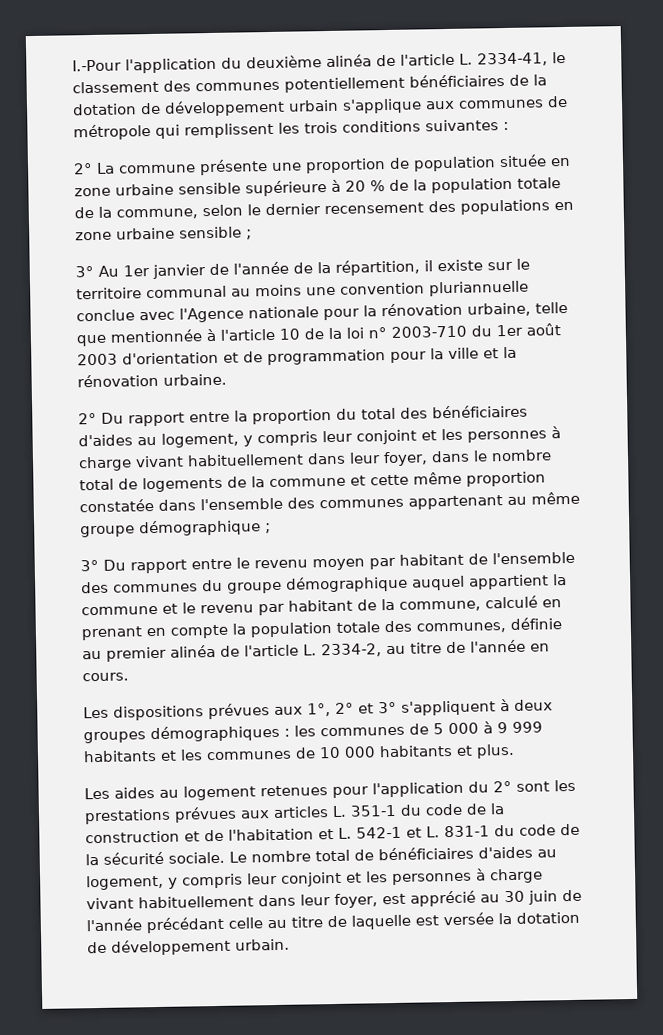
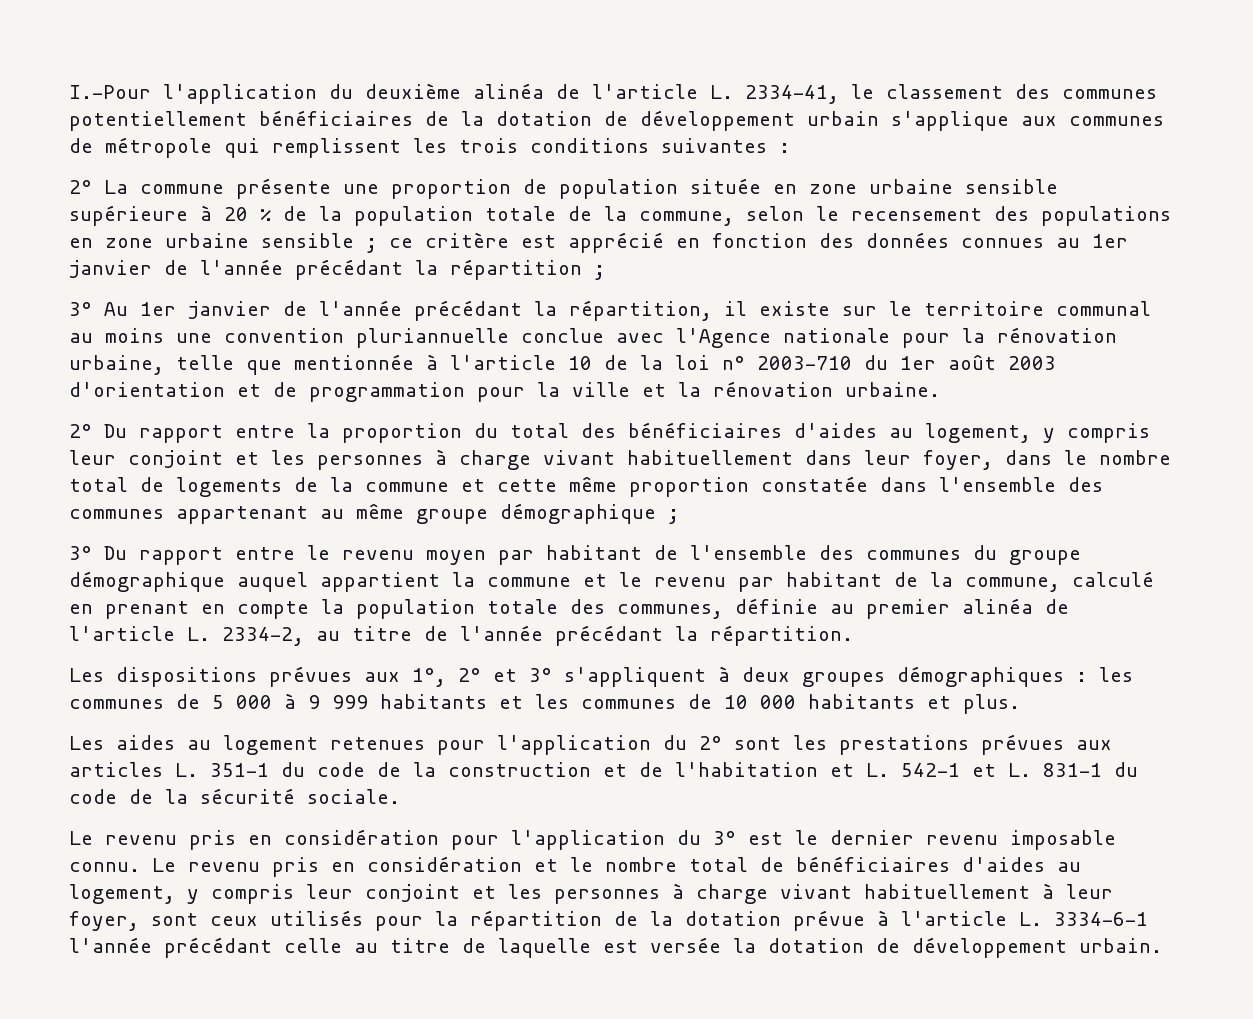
- 2° La commune présente une proportion de population située en zone urbaine sensible supérieure à 20 % de la population totale de la commune, selon le dernier recensement des populations en zone urbaine sensible ;
+ 2° La commune présente une proportion de population située en zone urbaine sensible supérieure à 20 % de la population totale de la commune, selon le recensement des populations en zone urbaine sensible ; ce critère est apprécié en fonction des données connues au 1er janvier de l'année précédant la répartition ;
- 3° Au 1er janvier de l'année de la répartition, il existe sur le territoire communal au moins une convention pluriannuelle conclue avec l'Agence nationale pour la rénovation urbaine, telle que mentionnée à l'article 10 de la loi n° 2003-710 du 1er août 2003 d'orientation et de programmation pour la ville et la rénovation urbaine.
+ 3° Au 1er janvier de l'année précédant la répartition, il existe sur le territoire communal au moins une convention pluriannuelle conclue avec l'Agence nationale pour la rénovation urbaine, telle que mentionnée à l'article 10 de la loi n° 2003-710 du 1er août 2003 d'orientation et de programmation pour la ville et la rénovation urbaine.
- 3° Du rapport entre le revenu moyen par habitant de l'ensemble des communes du groupe démographique auquel appartient la commune et le revenu par habitant de la commune, calculé en prenant en compte la population totale des communes, définie au premier alinéa de l'article L. 2334-2, au titre de l'année en cours.
+ 3° Du rapport entre le revenu moyen par habitant de l'ensemble des communes du groupe démographique auquel appartient la commune et le revenu par habitant de la commune, calculé en prenant en compte la population totale des communes, définie au premier alinéa de l'article L. 2334-2, au titre de l'année précédant la répartition.
- Les aides au logement retenues pour l'application du 2° sont les prestations prévues aux articles L. 351-1 du code de la construction et de l'habitation et L. 542-1 et L. 831-1 du code de la sécurité sociale. Le nombre total de bénéficiaires d'aides au logement, y compris leur conjoint et les personnes à charge vivant habituellement dans leur foyer, est apprécié au 30 juin de l'année précédant celle au titre de laquelle est versée la dotation de développement urbain.
+ Les aides au logement retenues pour l'application du 2° sont les prestations prévues aux articles L. 351-1 du code de la construction et de l'habitation et L. 542-1 et L. 831-1 du code de la sécurité sociale.
+ Le revenu pris en considération pour l'application du 3° est le dernier revenu imposable connu. Le revenu pris en considération et le nombre total de bénéficiaires d'aides au logement, y compris leur conjoint et les personnes à charge vivant habituellement à leur foyer, sont ceux utilisés pour la répartition de la dotation prévue à l'article L. 3334-6-1 l'année précédant celle au titre de laquelle est versée la dotation de développement urbain.

